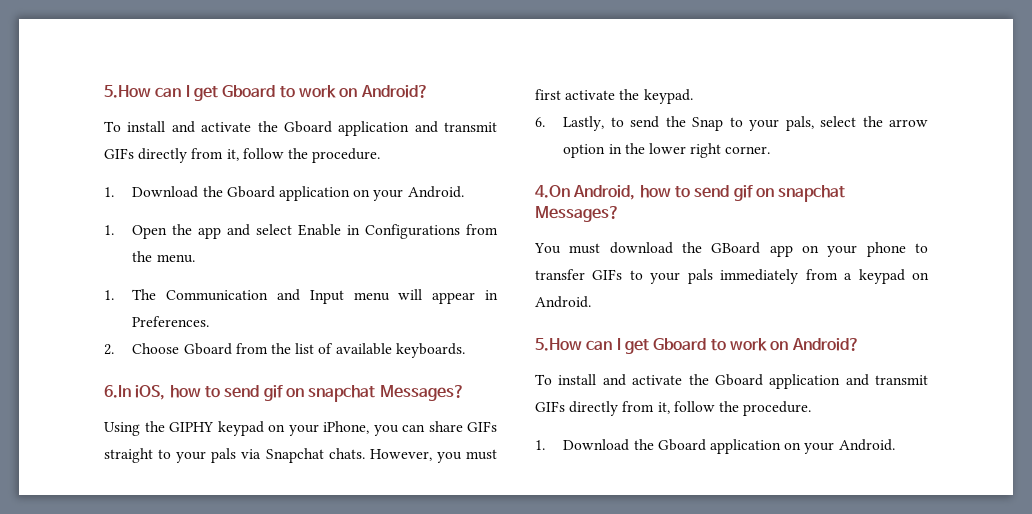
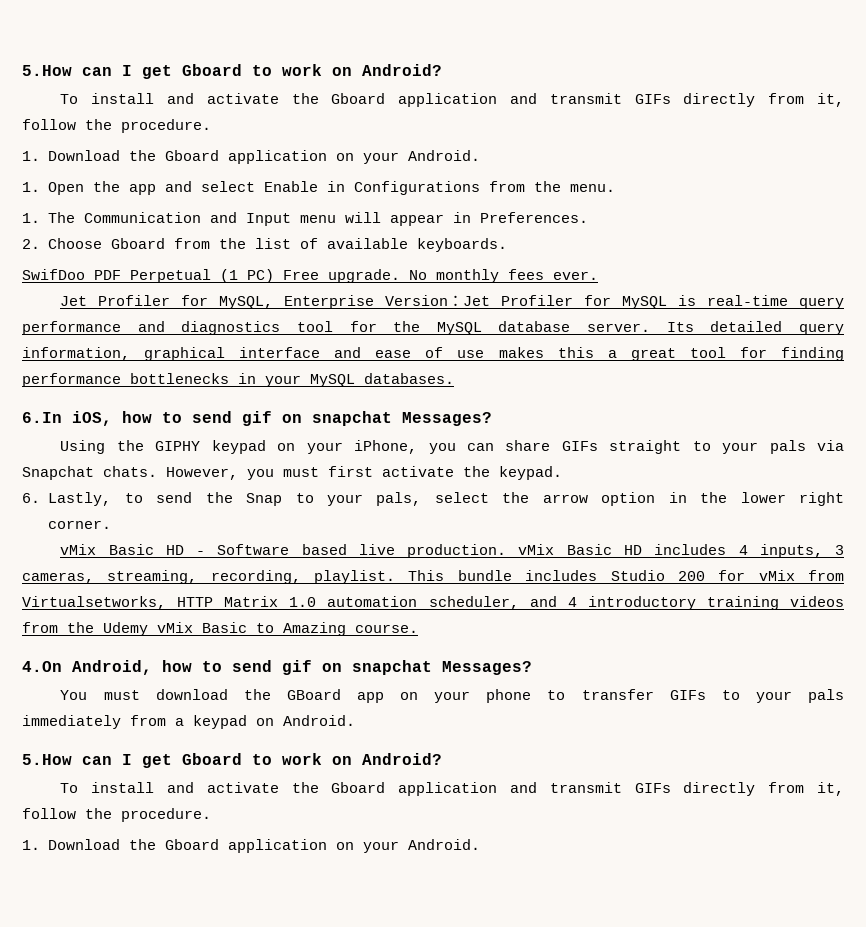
+ SwifDoo PDF Perpetual (1 PC) Free upgrade. No monthly fees ever.
+ Jet Profiler for MySQL, Enterprise Version：Jet Profiler for MySQL is real-time query performance and diagnostics tool for the MySQL database server. Its detailed query information, graphical interface and ease of use makes this a great tool for finding performance bottlenecks in your MySQL databases.
+ vMix Basic HD - Software based live production. vMix Basic HD includes 4 inputs, 3 cameras, streaming, recording, playlist. This bundle includes Studio 200 for vMix from Virtualsetworks, HTTP Matrix 1.0 automation scheduler, and 4 introductory training videos from the Udemy vMix Basic to Amazing course.

